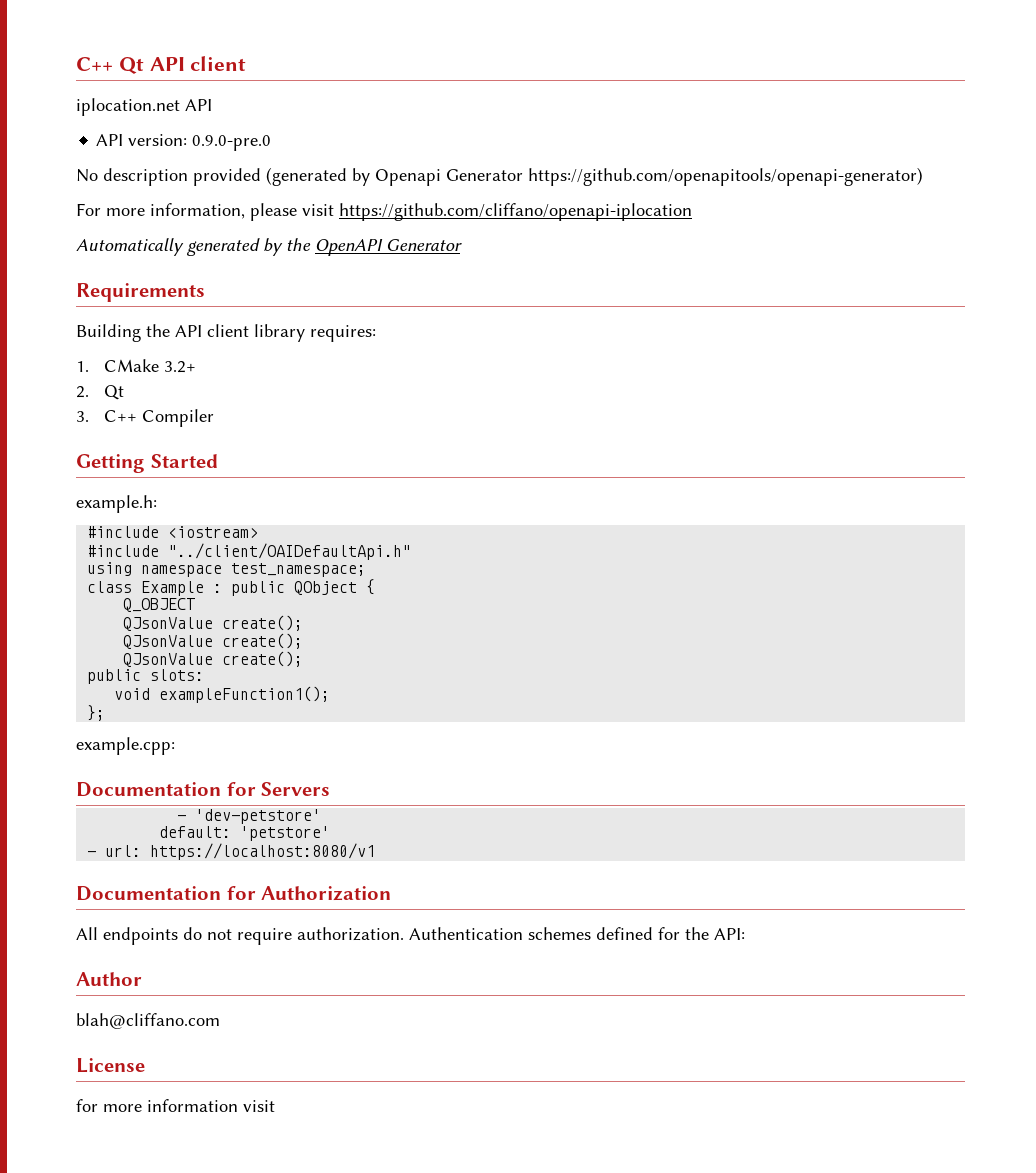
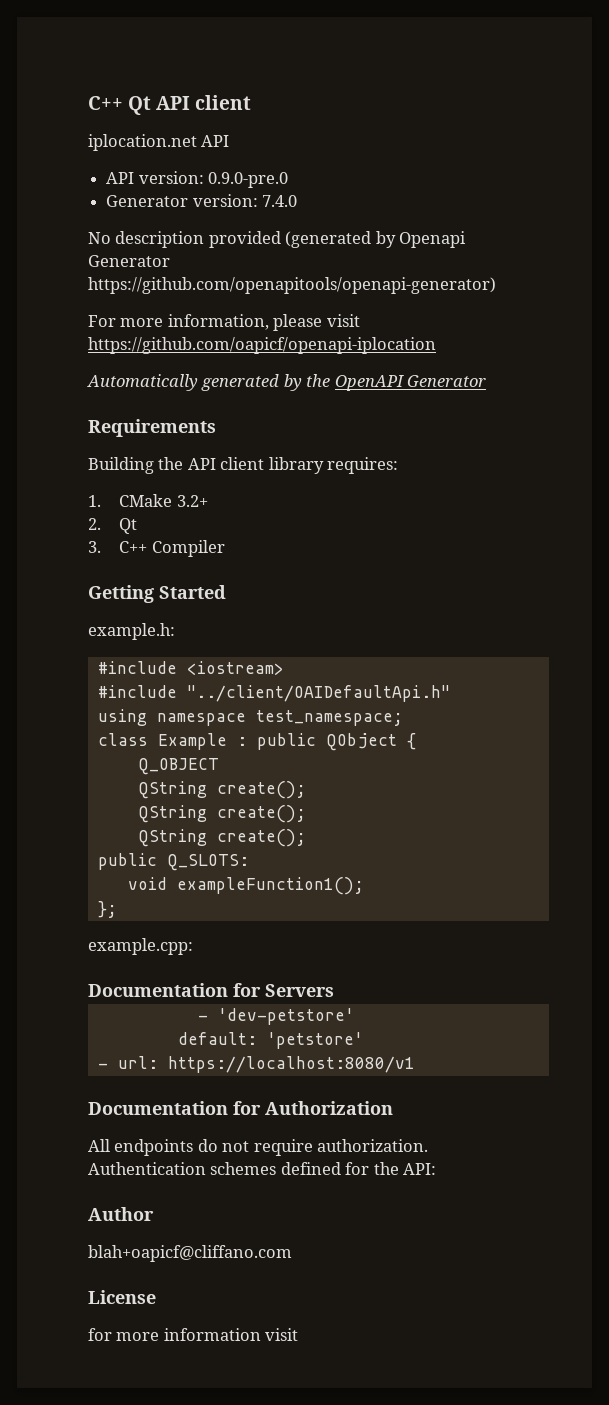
+ Generator version: 7.4.0
- For more information, please visit https://github.com/cliffano/openapi-iplocation
+ For more information, please visit https://github.com/oapicf/openapi-iplocation
  Q_OBJECT
- QJsonValue create();
- QJsonValue create();
- QJsonValue create();
+ QString create();
+ QString create();
+ QString create();
- public slots:
+ public Q_SLOTS:
- blah@cliffano.com
+ blah+oapicf@cliffano.com

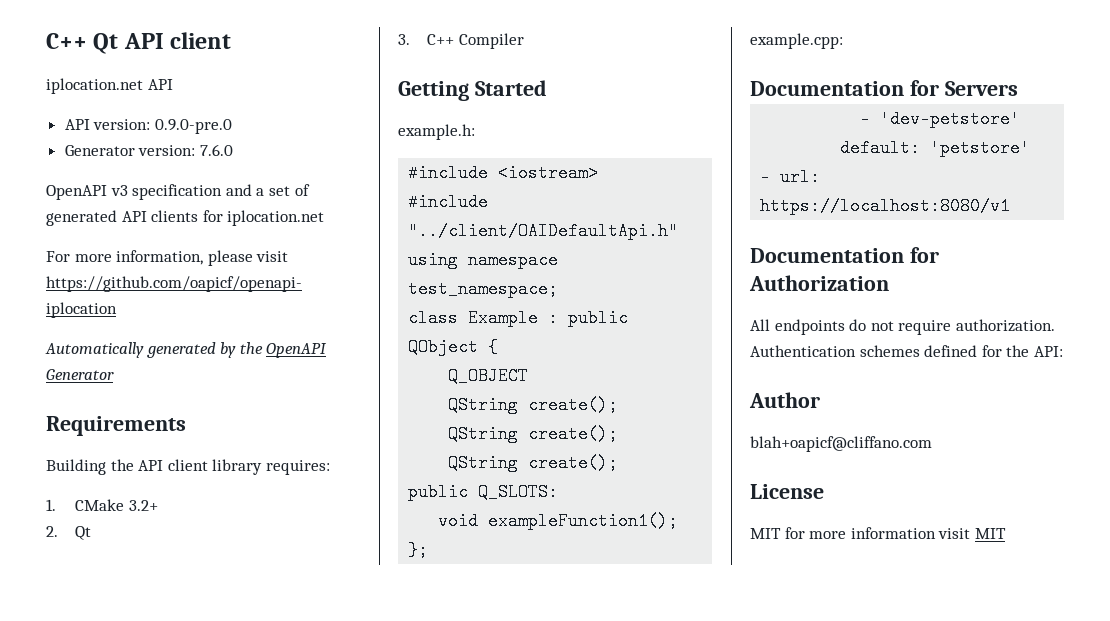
- Generator version: 7.4.0
- No description provided (generated by Openapi Generator https://github.com/openapitools/openapi-generator)
+ Generator version: 7.6.0
+ OpenAPI v3 specification and a set of generated API clients for iplocation.net
- for more information visit
+ MIT for more information visit MIT

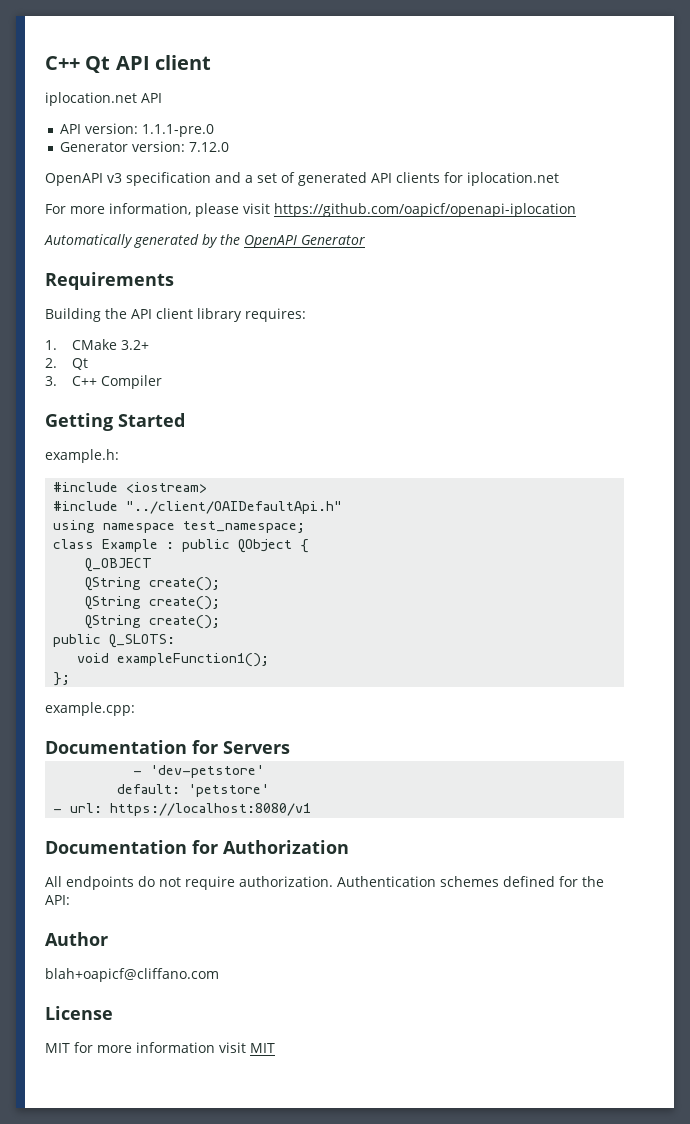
- API version: 0.9.0-pre.0
+ API version: 1.1.1-pre.0
- Generator version: 7.6.0
+ Generator version: 7.12.0

